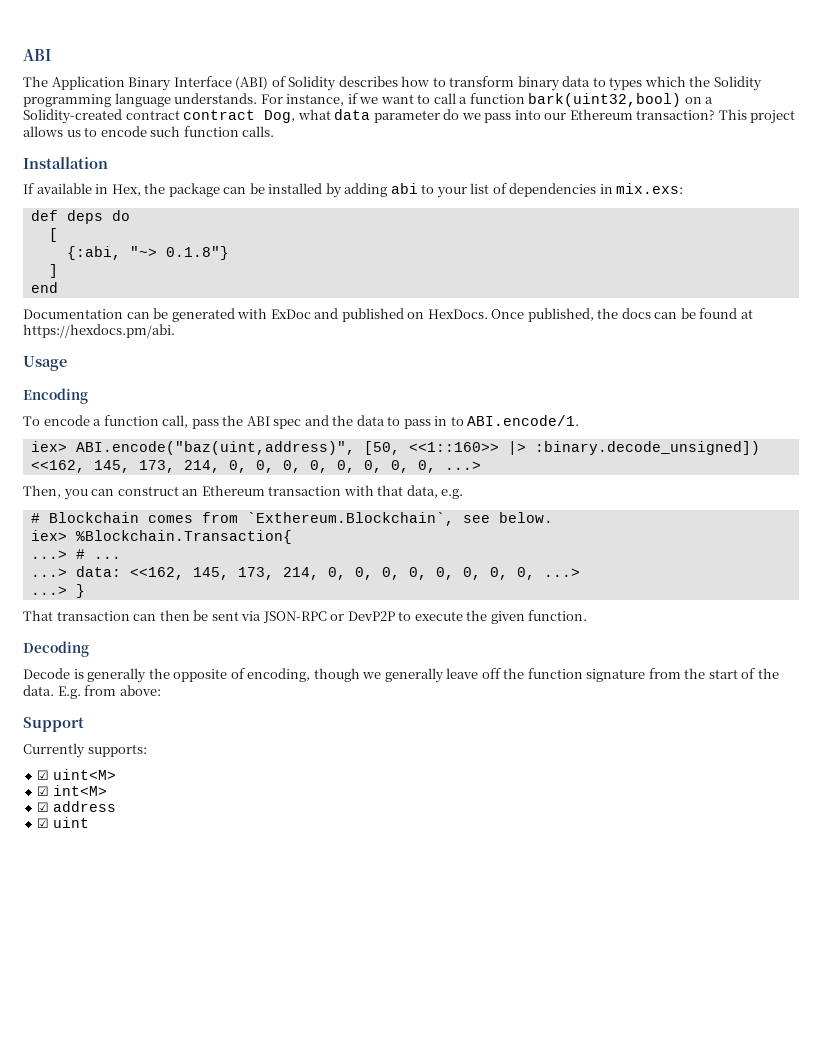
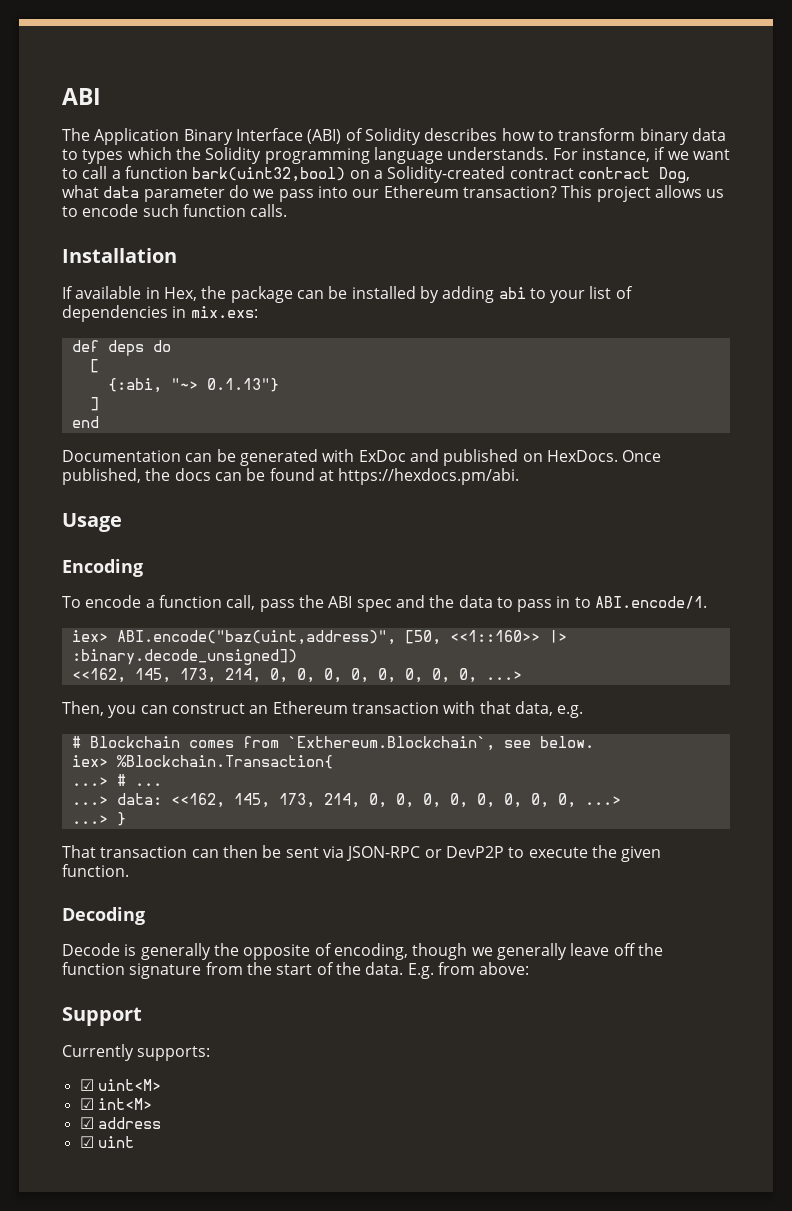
- {:abi, "~> 0.1.8"}
+ {:abi, "~> 0.1.13"}

